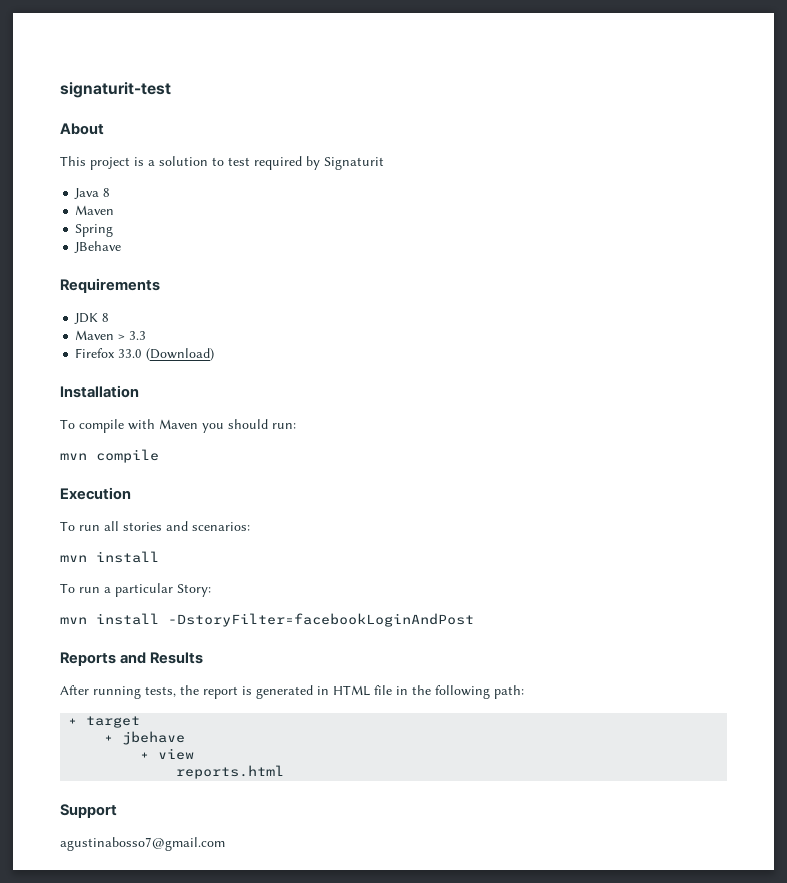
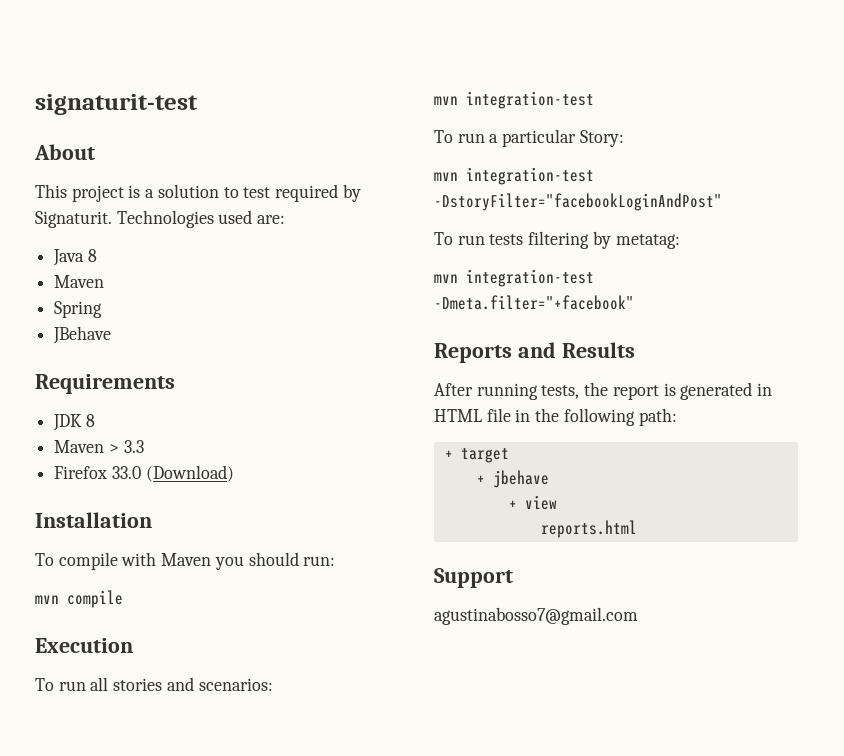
- This project is a solution to test required by Signaturit
+ This project is a solution to test required by Signaturit. Technologies used are:
  To run all stories and scenarios:
- mvn install
+ mvn integration-test
- mvn install -DstoryFilter=facebookLoginAndPost
+ mvn integration-test -DstoryFilter="facebookLoginAndPost"
+ To run tests filtering by metatag:
+ mvn integration-test -Dmeta.filter="+facebook"

